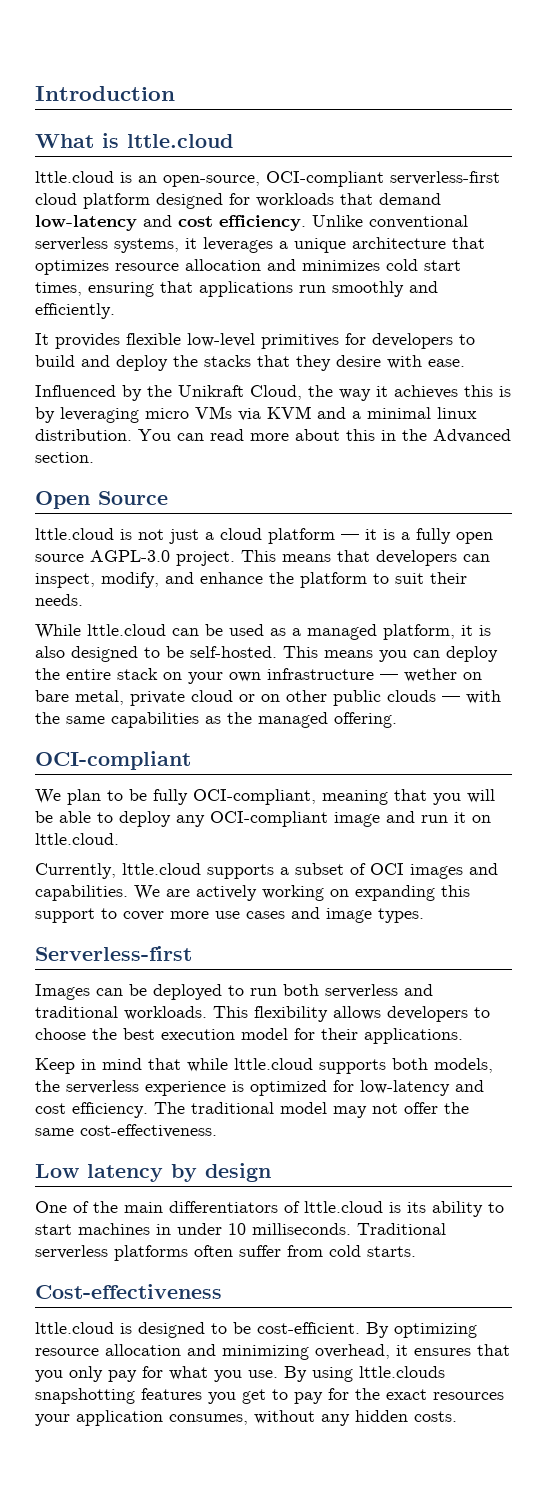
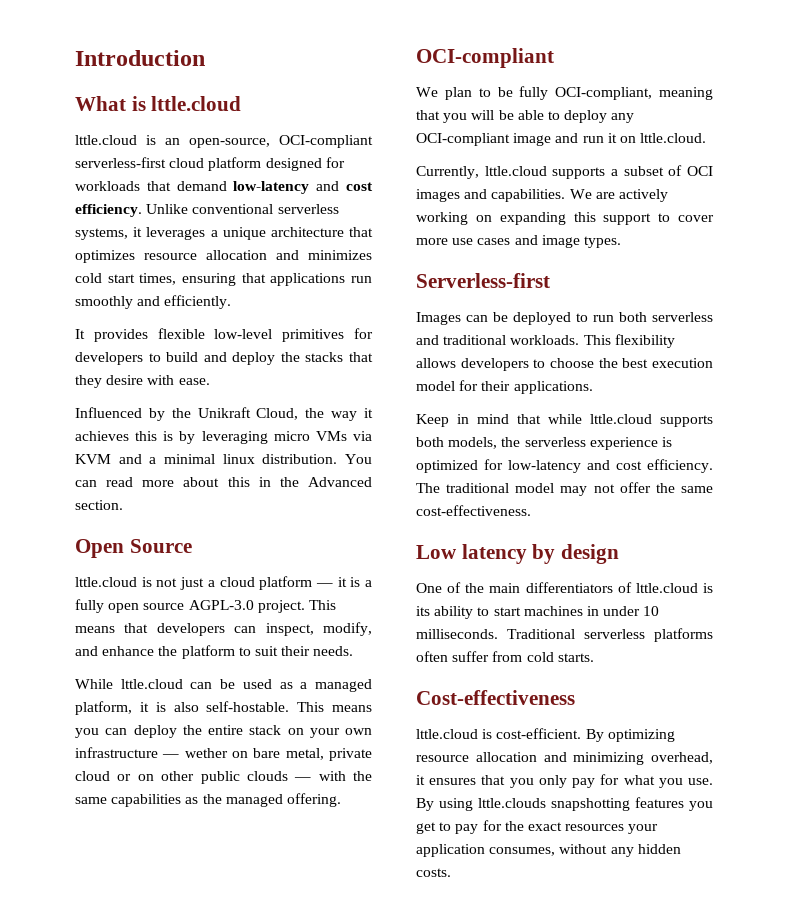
- While lttle.cloud can be used as a managed platform, it is also designed to be self-hosted.
+ While lttle.cloud can be used as a managed platform, it is also self-hostable.
- lttle.cloud is designed to be cost-efficient.
+ lttle.cloud is cost-efficient.

